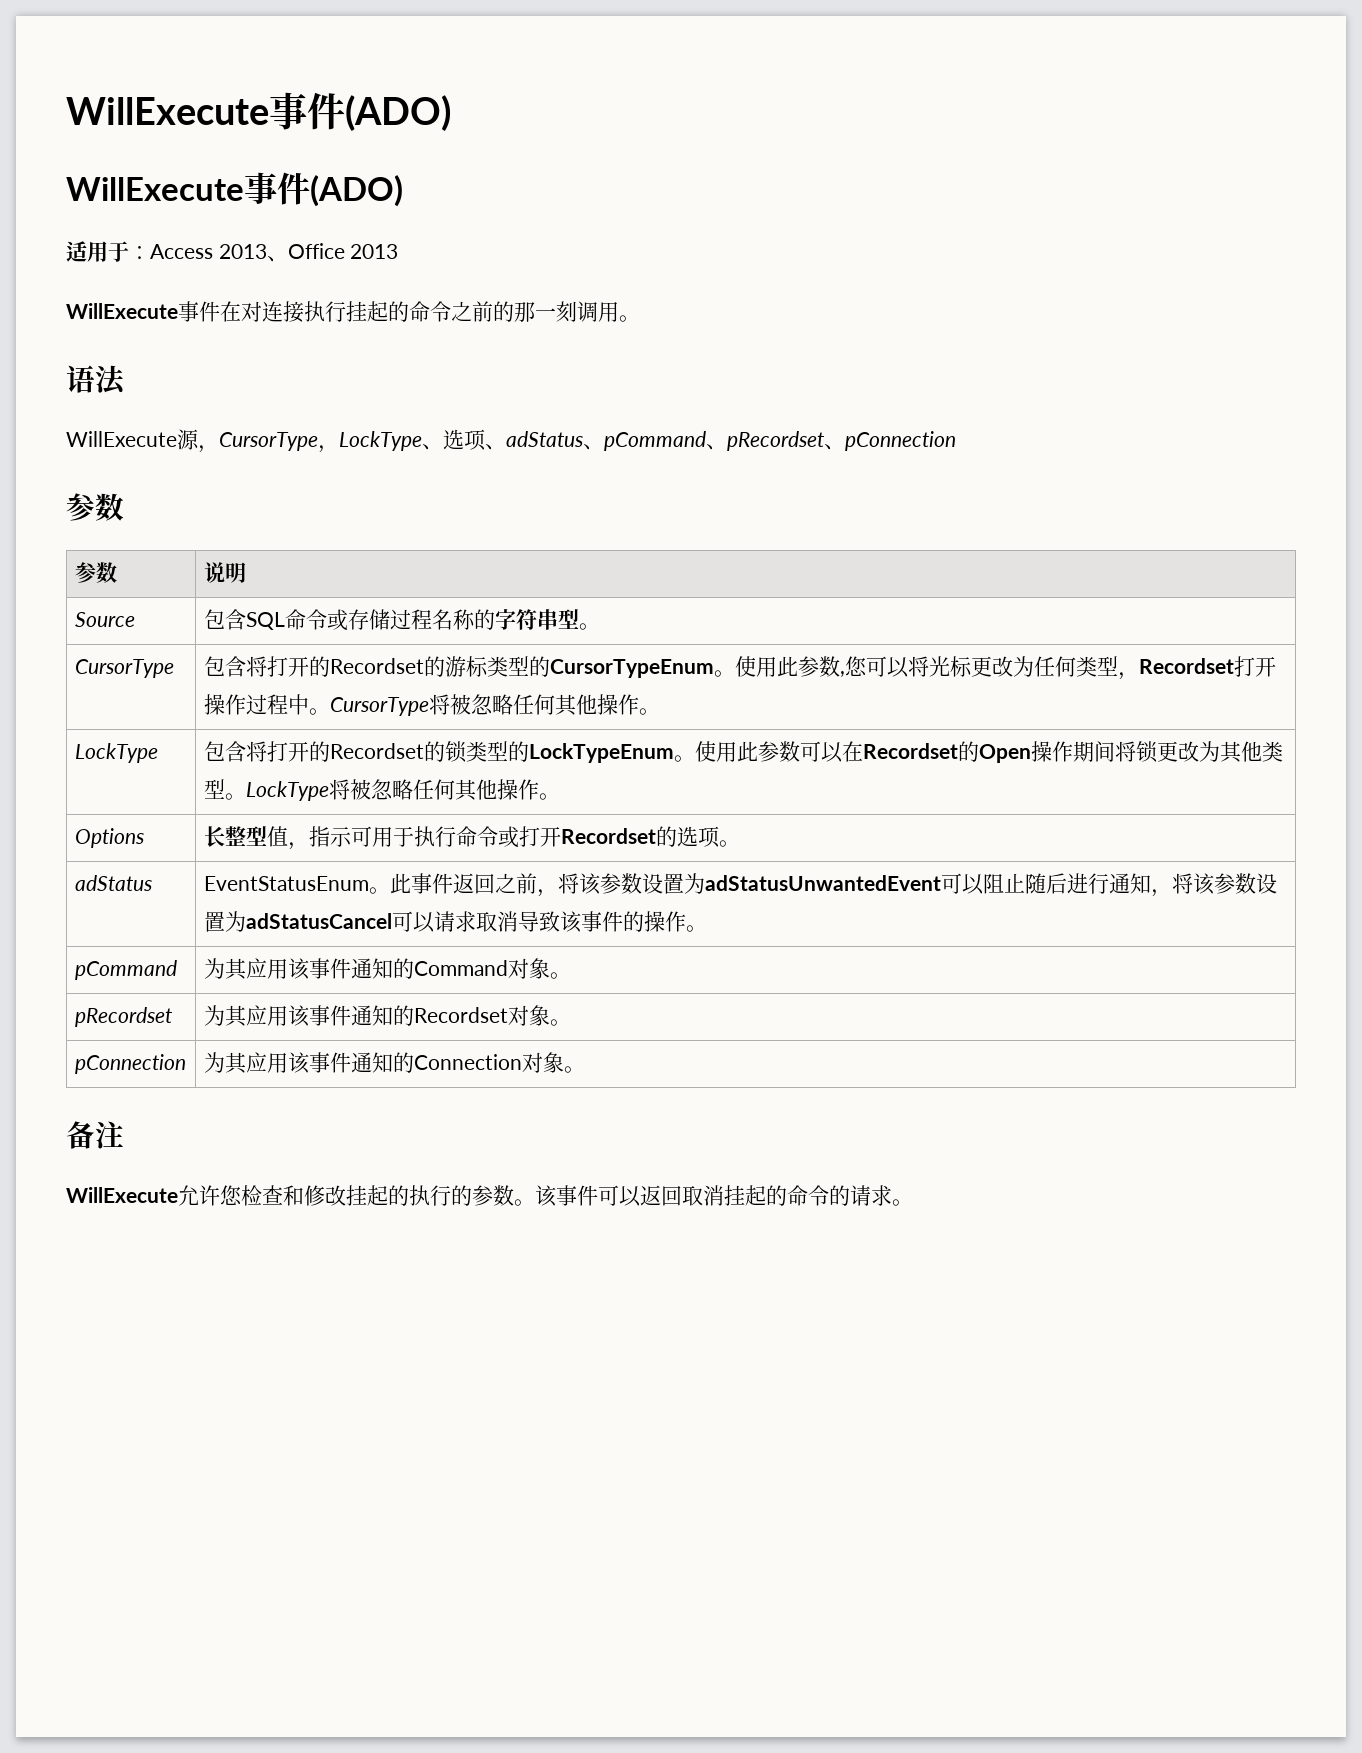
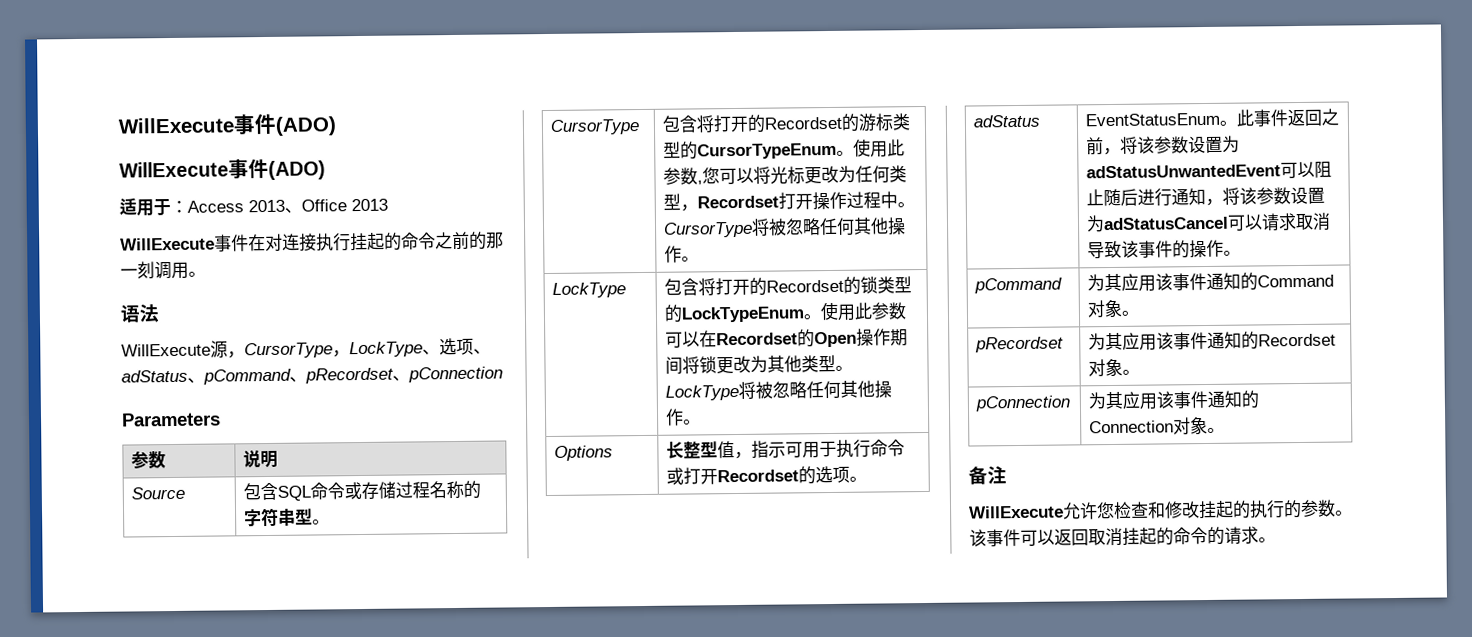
  WillExecute源，CursorType，LockType、选项、adStatus、pCommand、pRecordset、pConnection
- 参数
+ Parameters

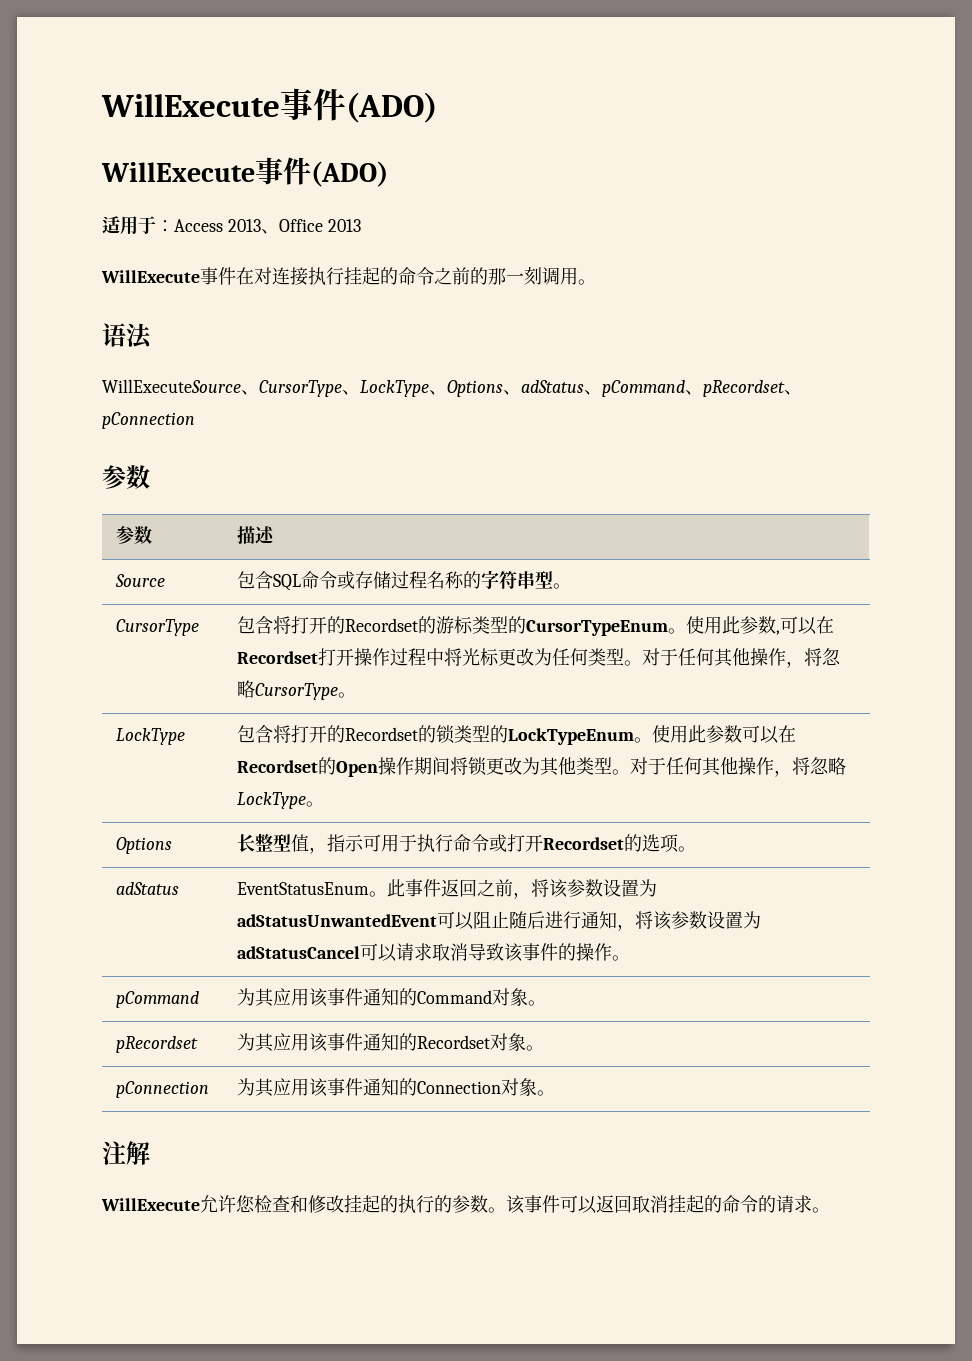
- WillExecute源，CursorType，LockType、选项、adStatus、pCommand、pRecordset、pConnection
- Parameters
+ WillExecuteSource、CursorType、LockType、Options、adStatus、pCommand、pRecordset、pConnection
+ 参数
- 参数 | 说明
+ 参数 | 描述
- CursorType | 包含将打开的Recordset的游标类型的CursorTypeEnum。使用此参数,您可以将光标更改为任何类型，Recordset打开操作过程中。CursorType将被忽略任何其他操作。
+ CursorType | 包含将打开的Recordset的游标类型的CursorTypeEnum。使用此参数,可以在Recordset打开操作过程中将光标更改为任何类型。对于任何其他操作，将忽略CursorType。
- LockType | 包含将打开的Recordset的锁类型的LockTypeEnum。使用此参数可以在Recordset的Open操作期间将锁更改为其他类型。LockType将被忽略任何其他操作。
+ LockType | 包含将打开的Recordset的锁类型的LockTypeEnum。使用此参数可以在Recordset的Open操作期间将锁更改为其他类型。对于任何其他操作，将忽略LockType。
- 备注
+ 注解

